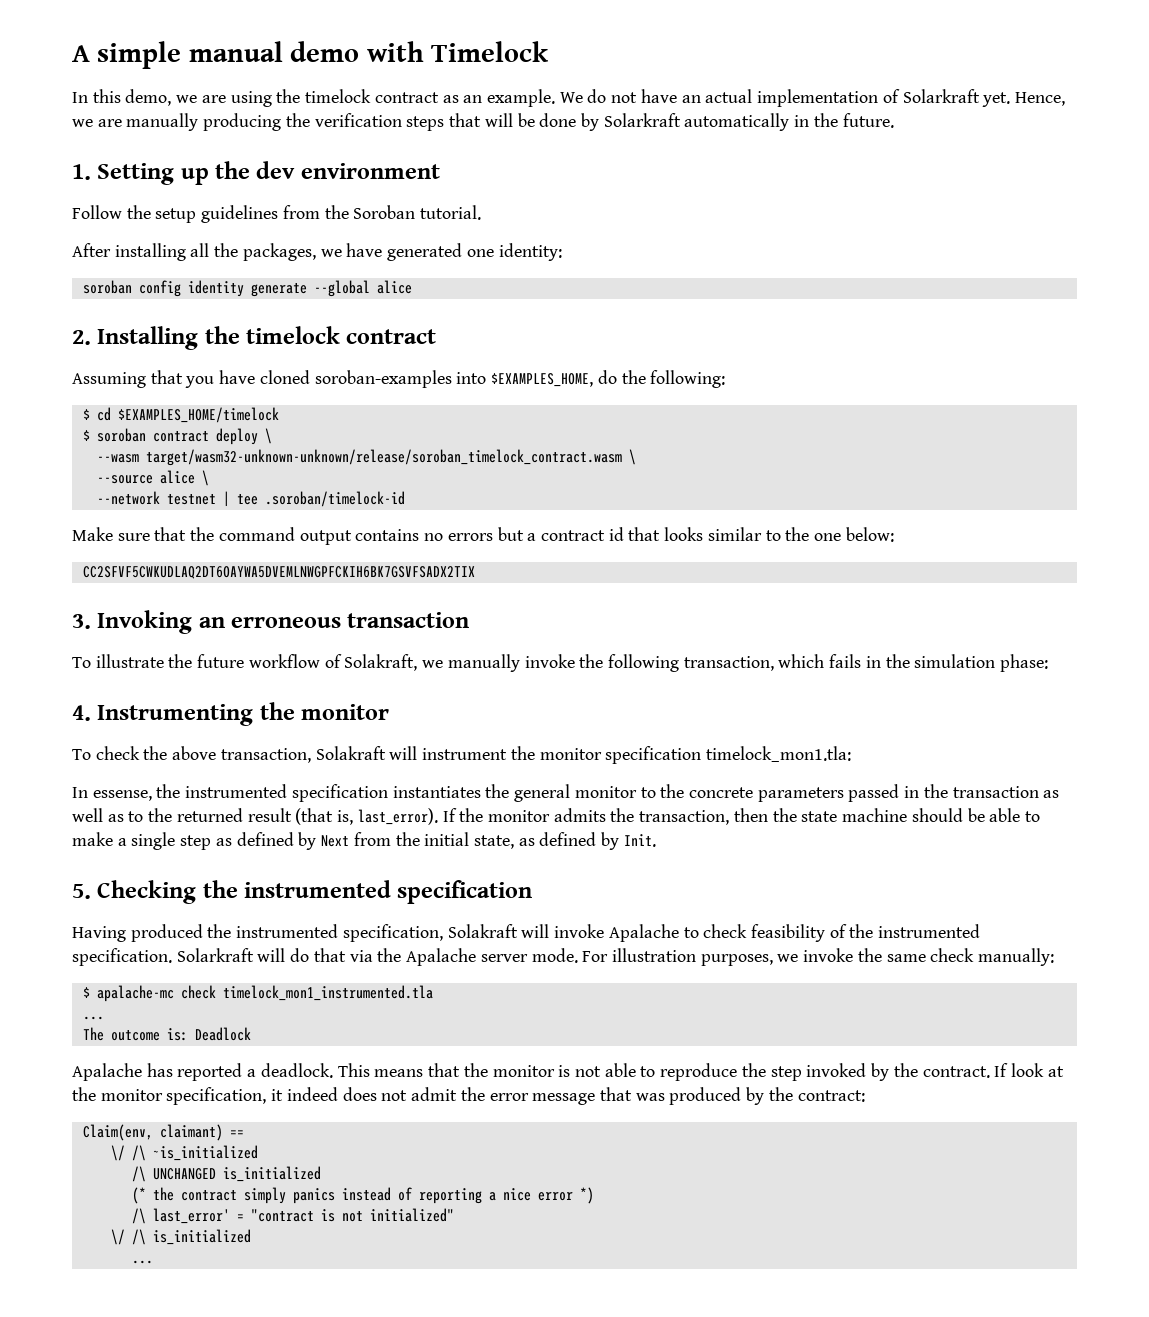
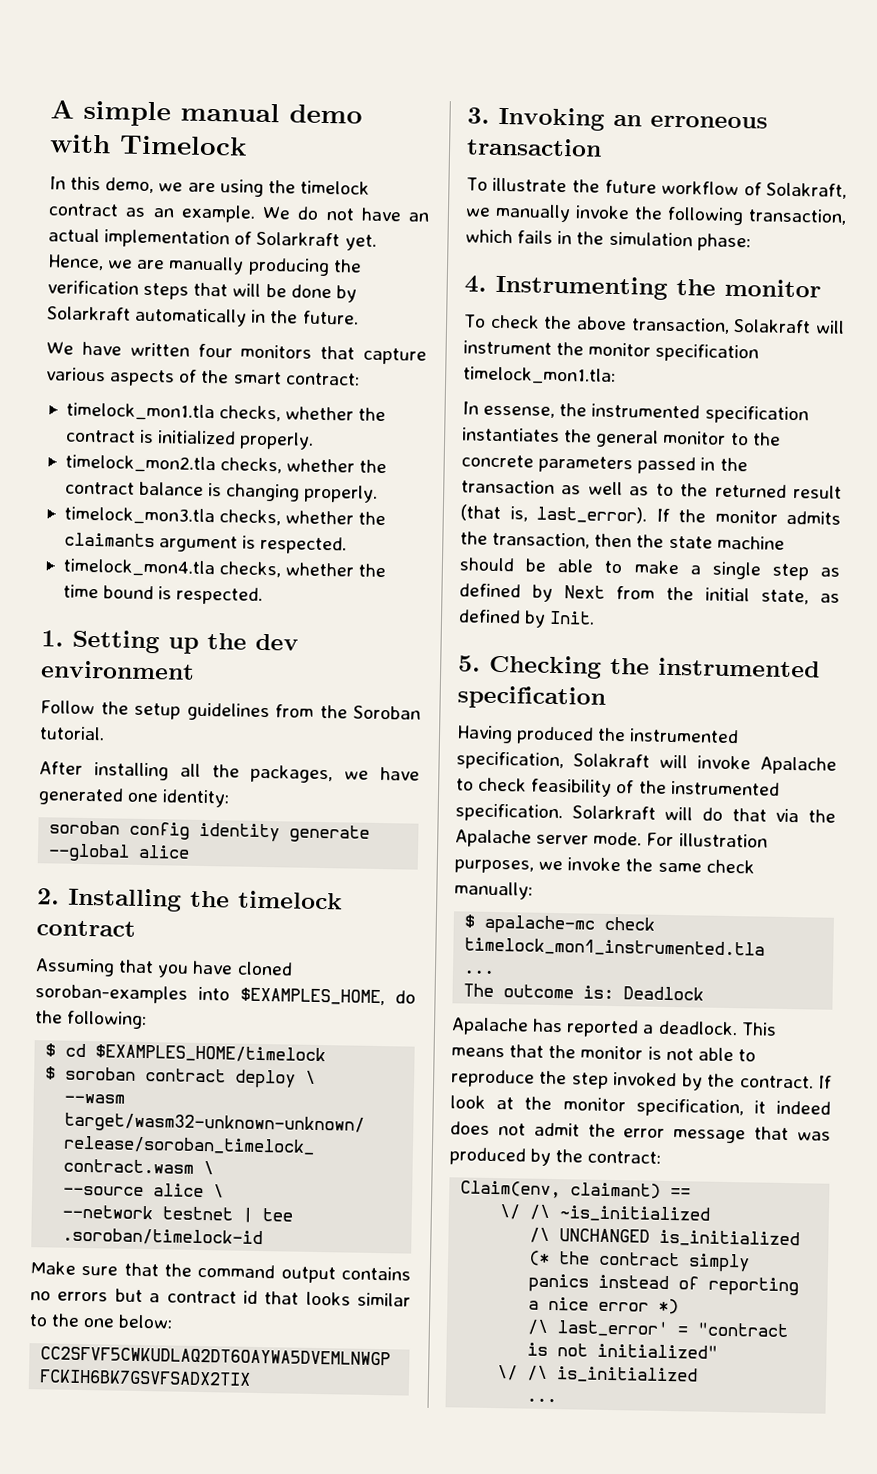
+ We have written four monitors that capture various aspects of the smart contract:
+ timelock_mon1.tla checks, whether the contract is initialized properly.
+ timelock_mon2.tla checks, whether the contract balance is changing properly.
+ timelock_mon3.tla checks, whether the claimants argument is respected.
+ timelock_mon4.tla checks, whether the time bound is respected.

